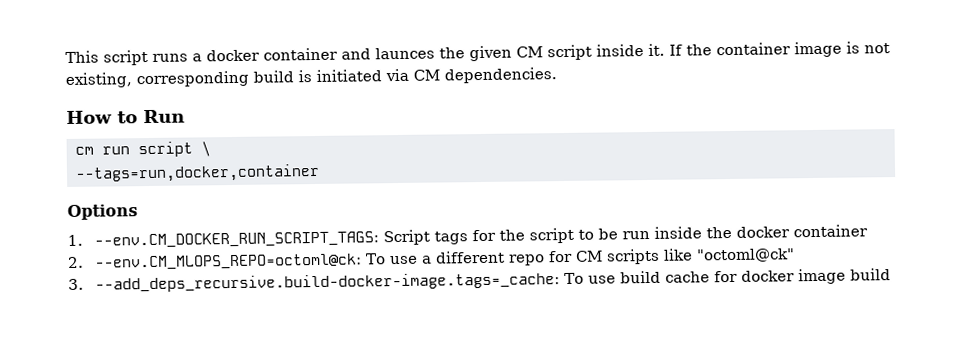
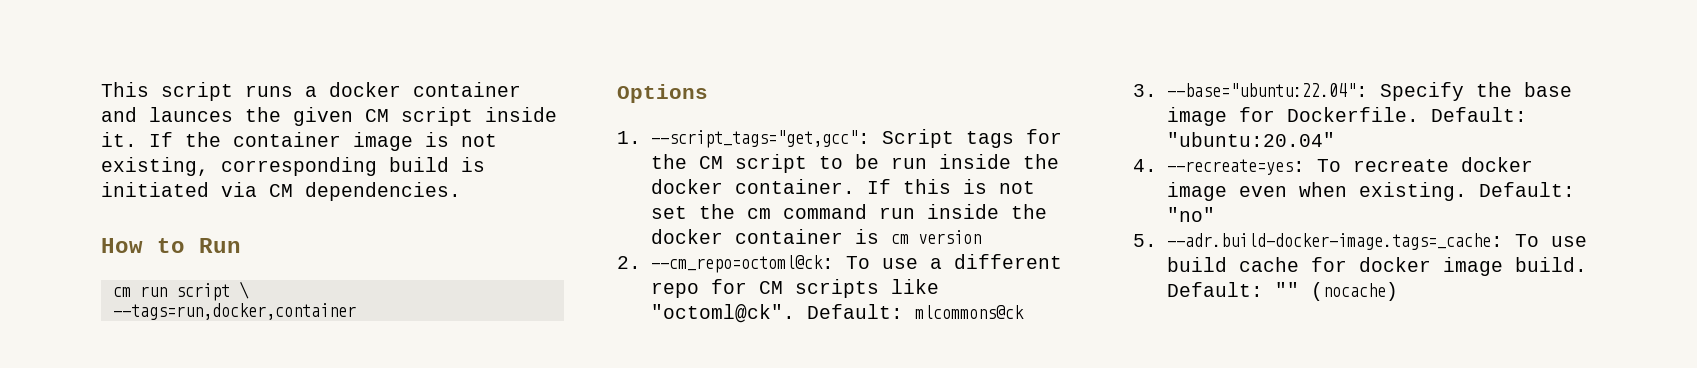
- 1. --env.CM_DOCKER_RUN_SCRIPT_TAGS: Script tags for the script to be run inside the docker container
+ 1. --script_tags="get,gcc": Script tags for the CM script to be run inside the docker container. If this is not set the cm command run inside the docker container is cm version
- 2. --env.CM_MLOPS_REPO=octoml@ck: To use a different repo for CM scripts like "octoml@ck"
- 3. --add_deps_recursive.build-docker-image.tags=_cache: To use build cache for docker image build
+ 2. --cm_repo=octoml@ck: To use a different repo for CM scripts like "octoml@ck". Default: mlcommons@ck
+ 3. --base="ubuntu:22.04": Specify the base image for Dockerfile. Default: "ubuntu:20.04"
+ 4. --recreate=yes: To recreate docker image even when existing. Default: "no"
+ 5. --adr.build-docker-image.tags=_cache: To use build cache for docker image build. Default: "" (nocache)

